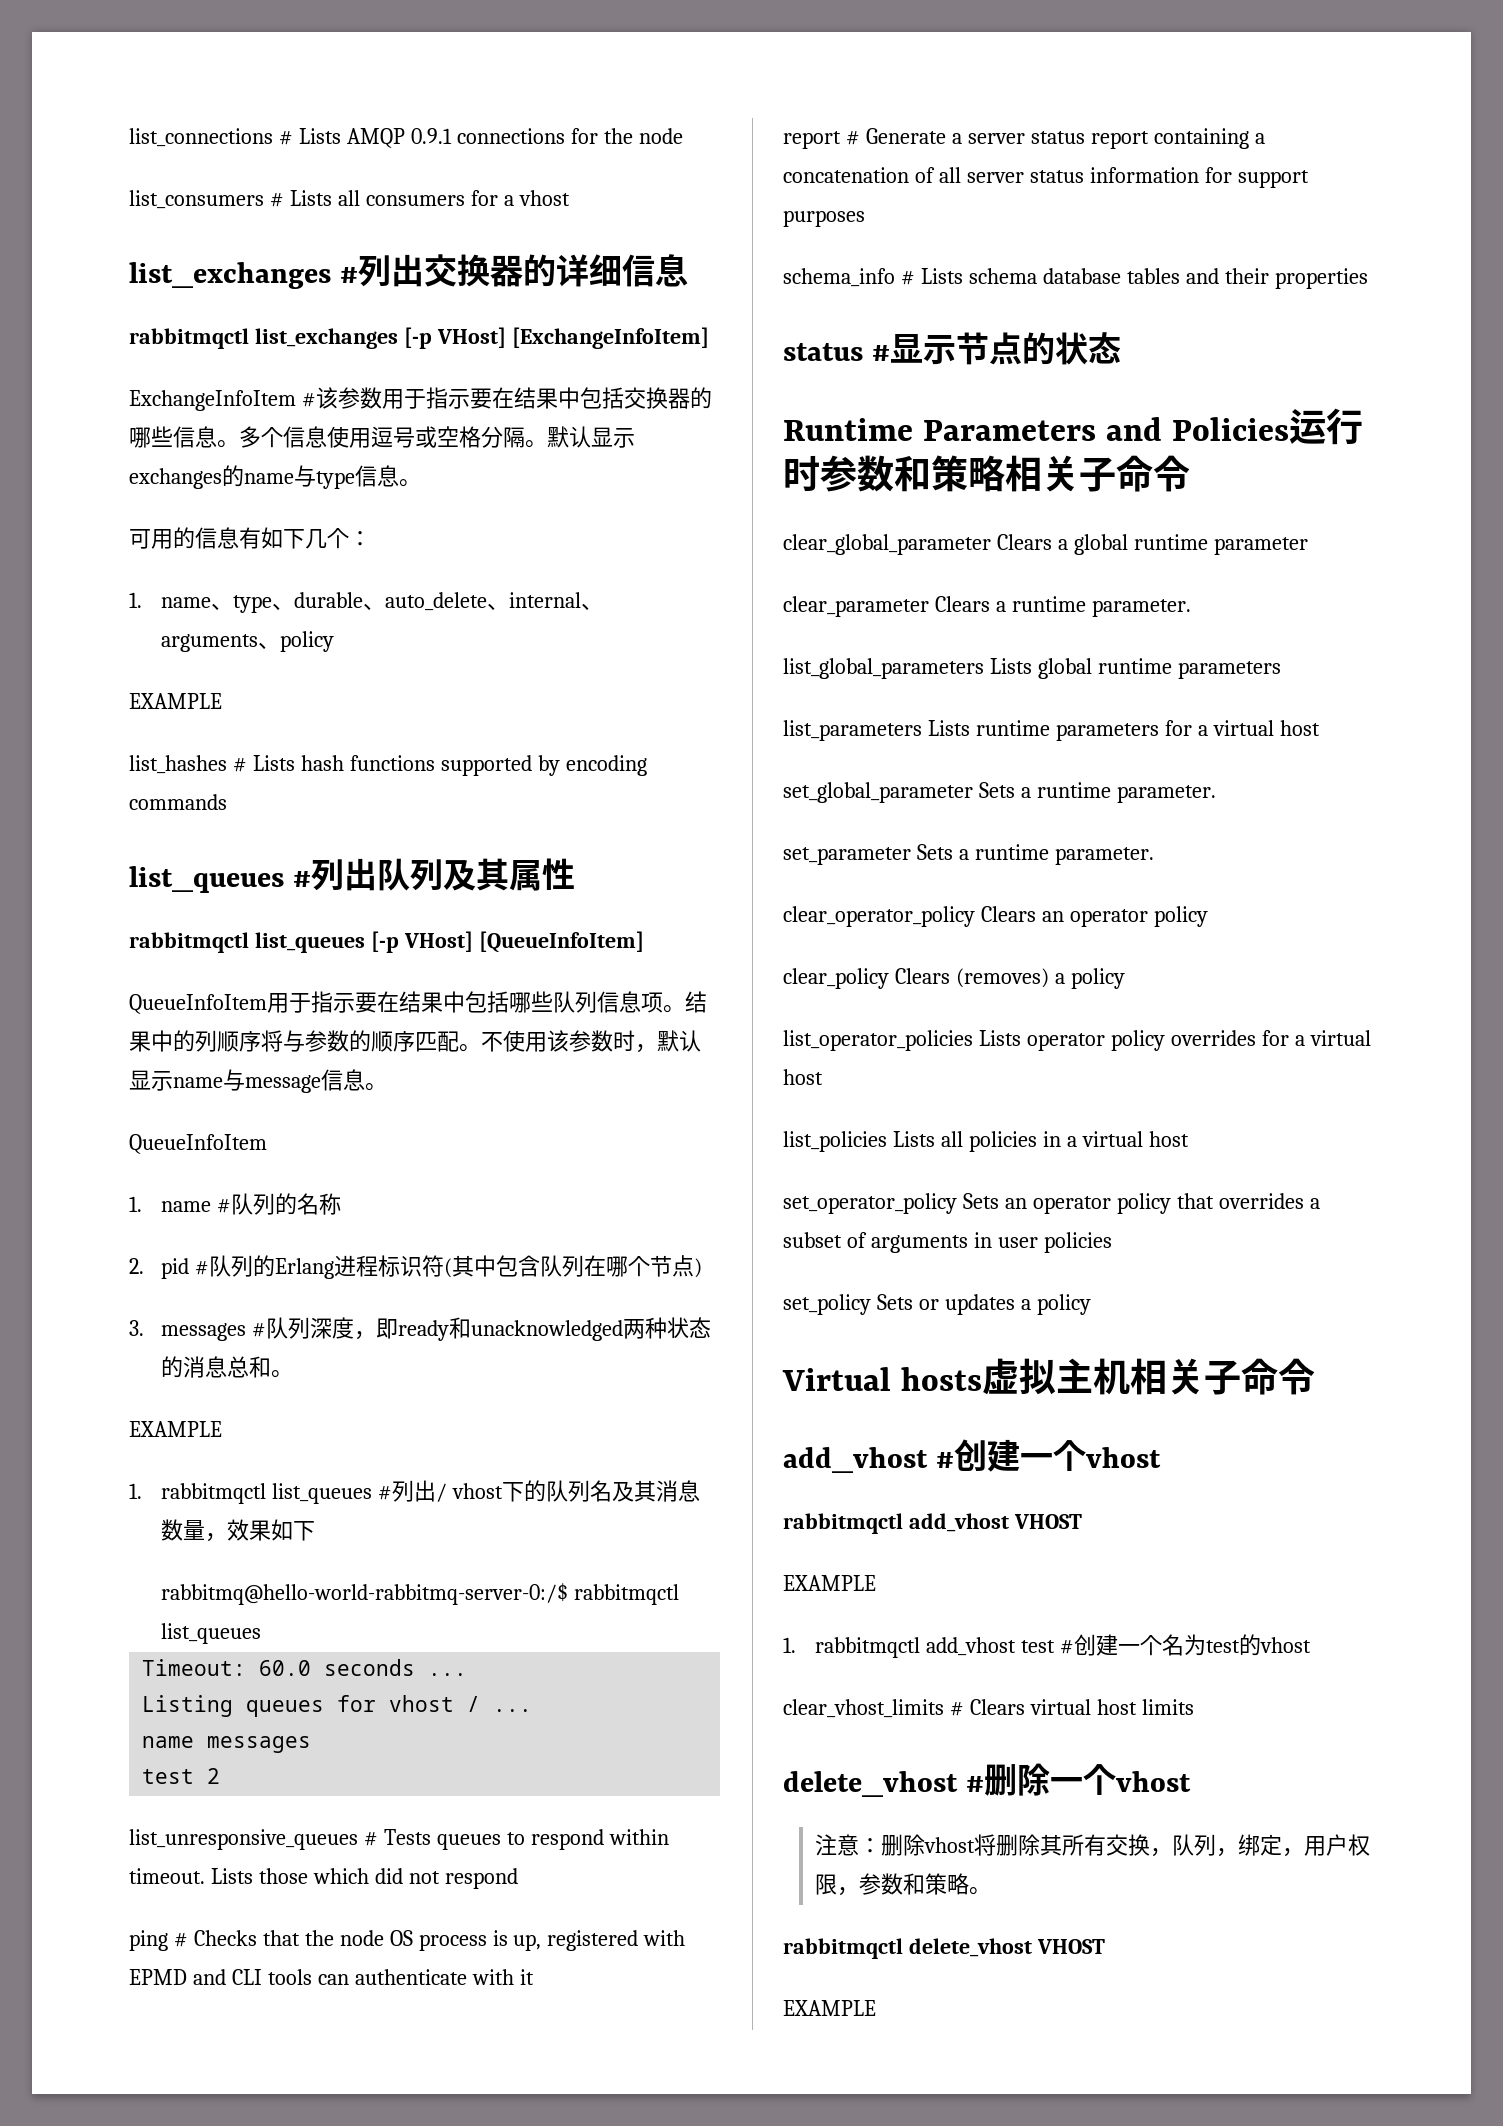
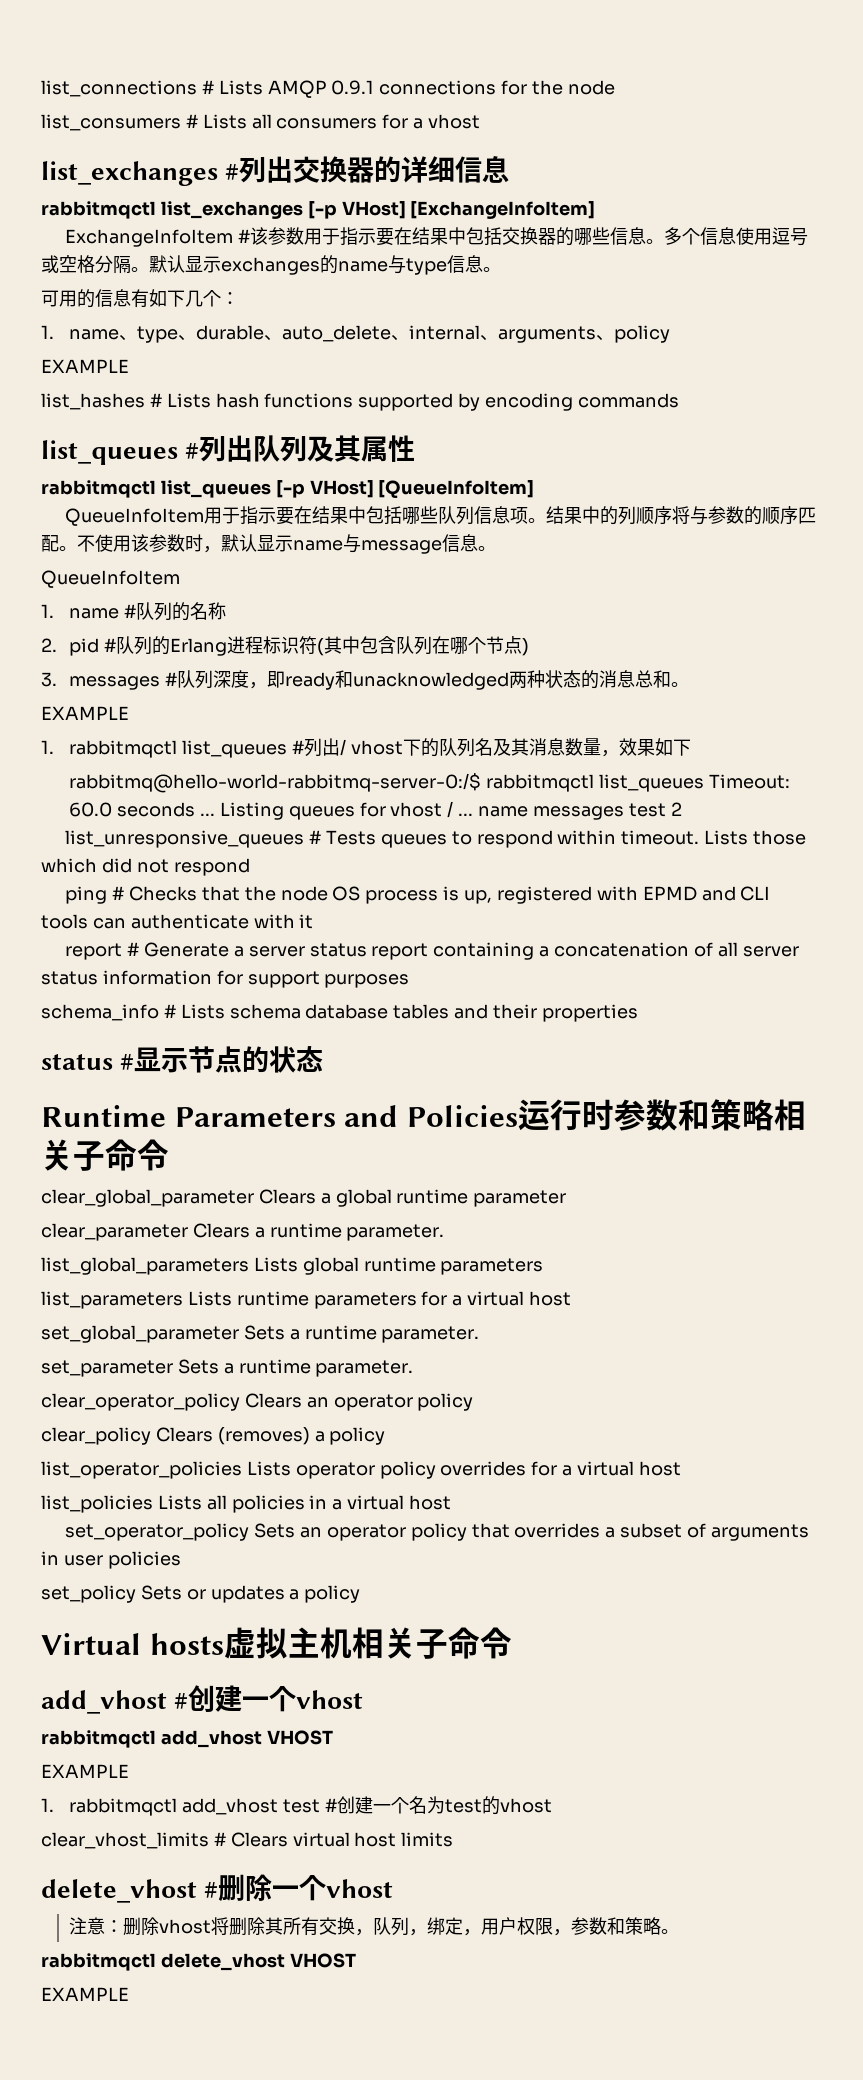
- rabbitmq@hello-world-rabbitmq-server-0:/$ rabbitmqctl list_queues
- Timeout: 60.0 seconds ...
- Listing queues for vhost / ...
- name messages
- test 2
+ rabbitmq@hello-world-rabbitmq-server-0:/$ rabbitmqctl list_queues Timeout: 60.0 seconds ... Listing queues for vhost / ... name messages test 2

